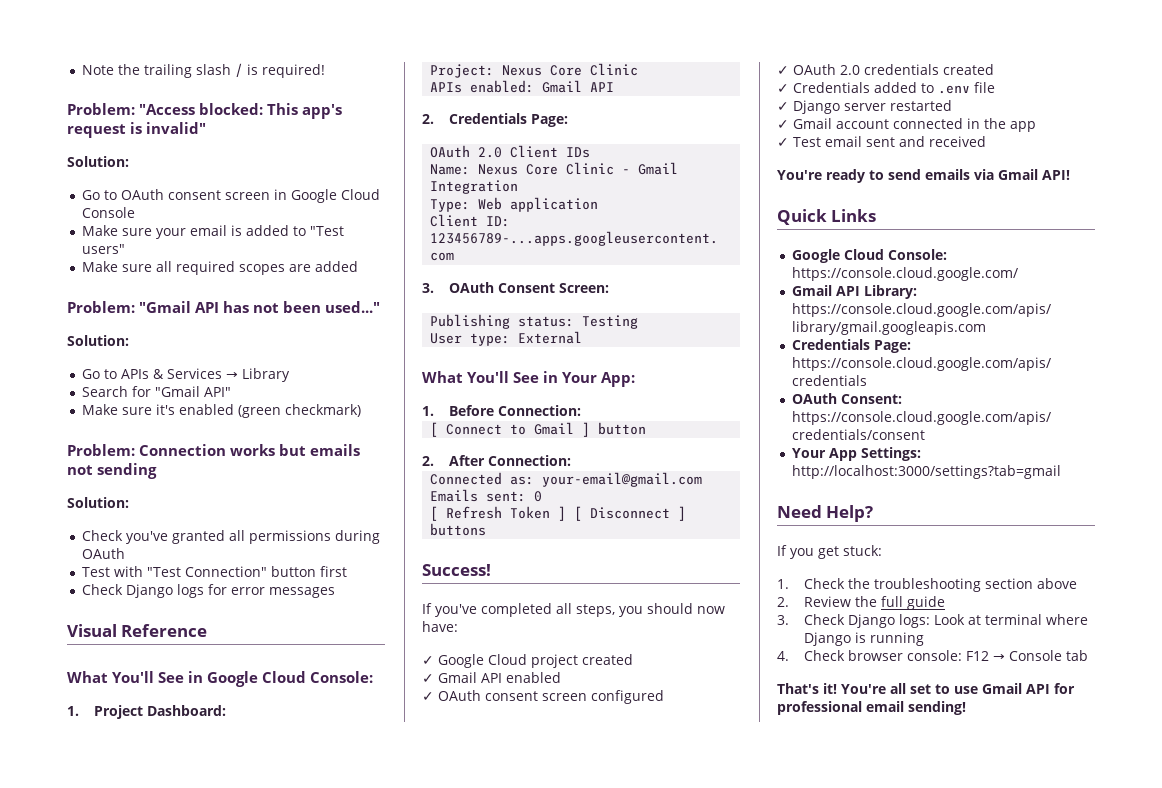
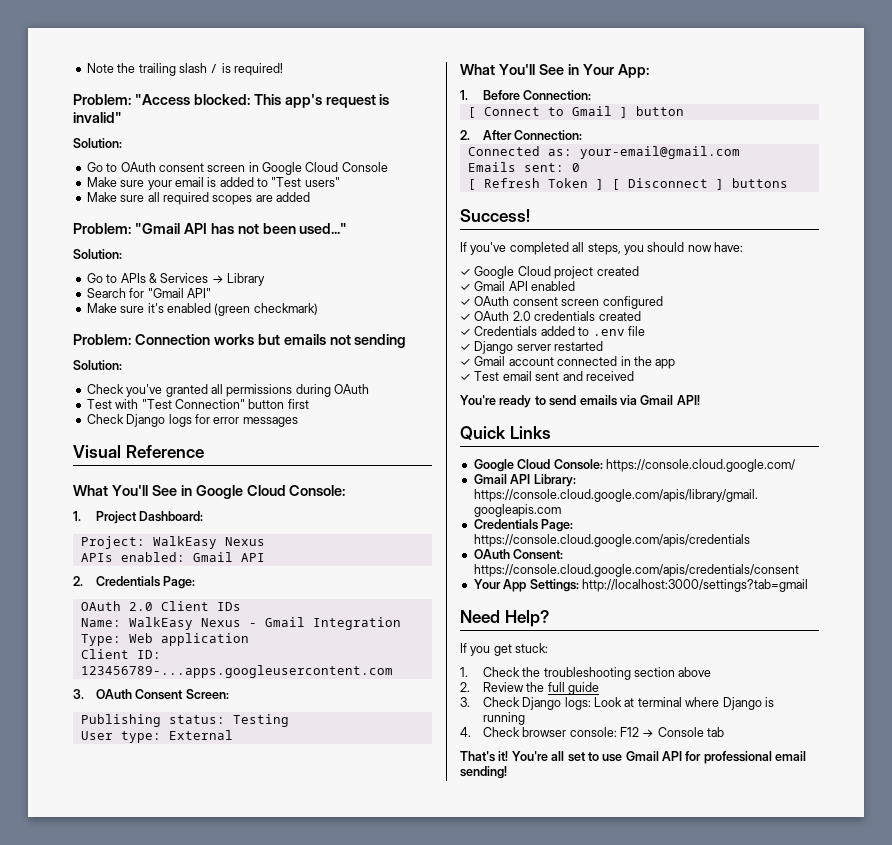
- Project: Nexus Core Clinic
+ Project: WalkEasy Nexus
- Name: Nexus Core Clinic - Gmail Integration
+ Name: WalkEasy Nexus - Gmail Integration

